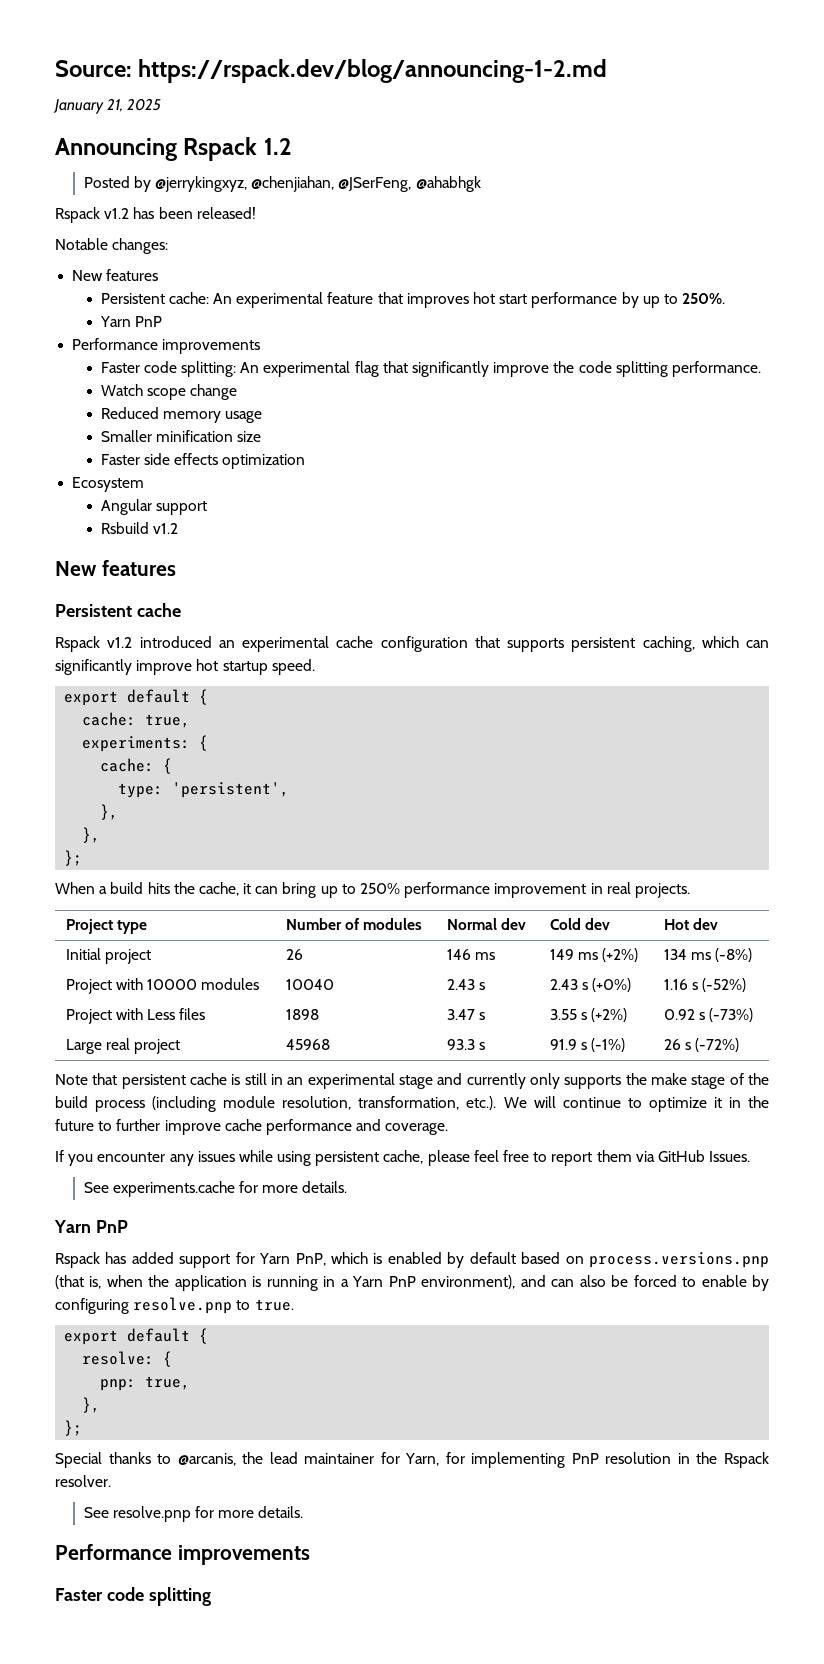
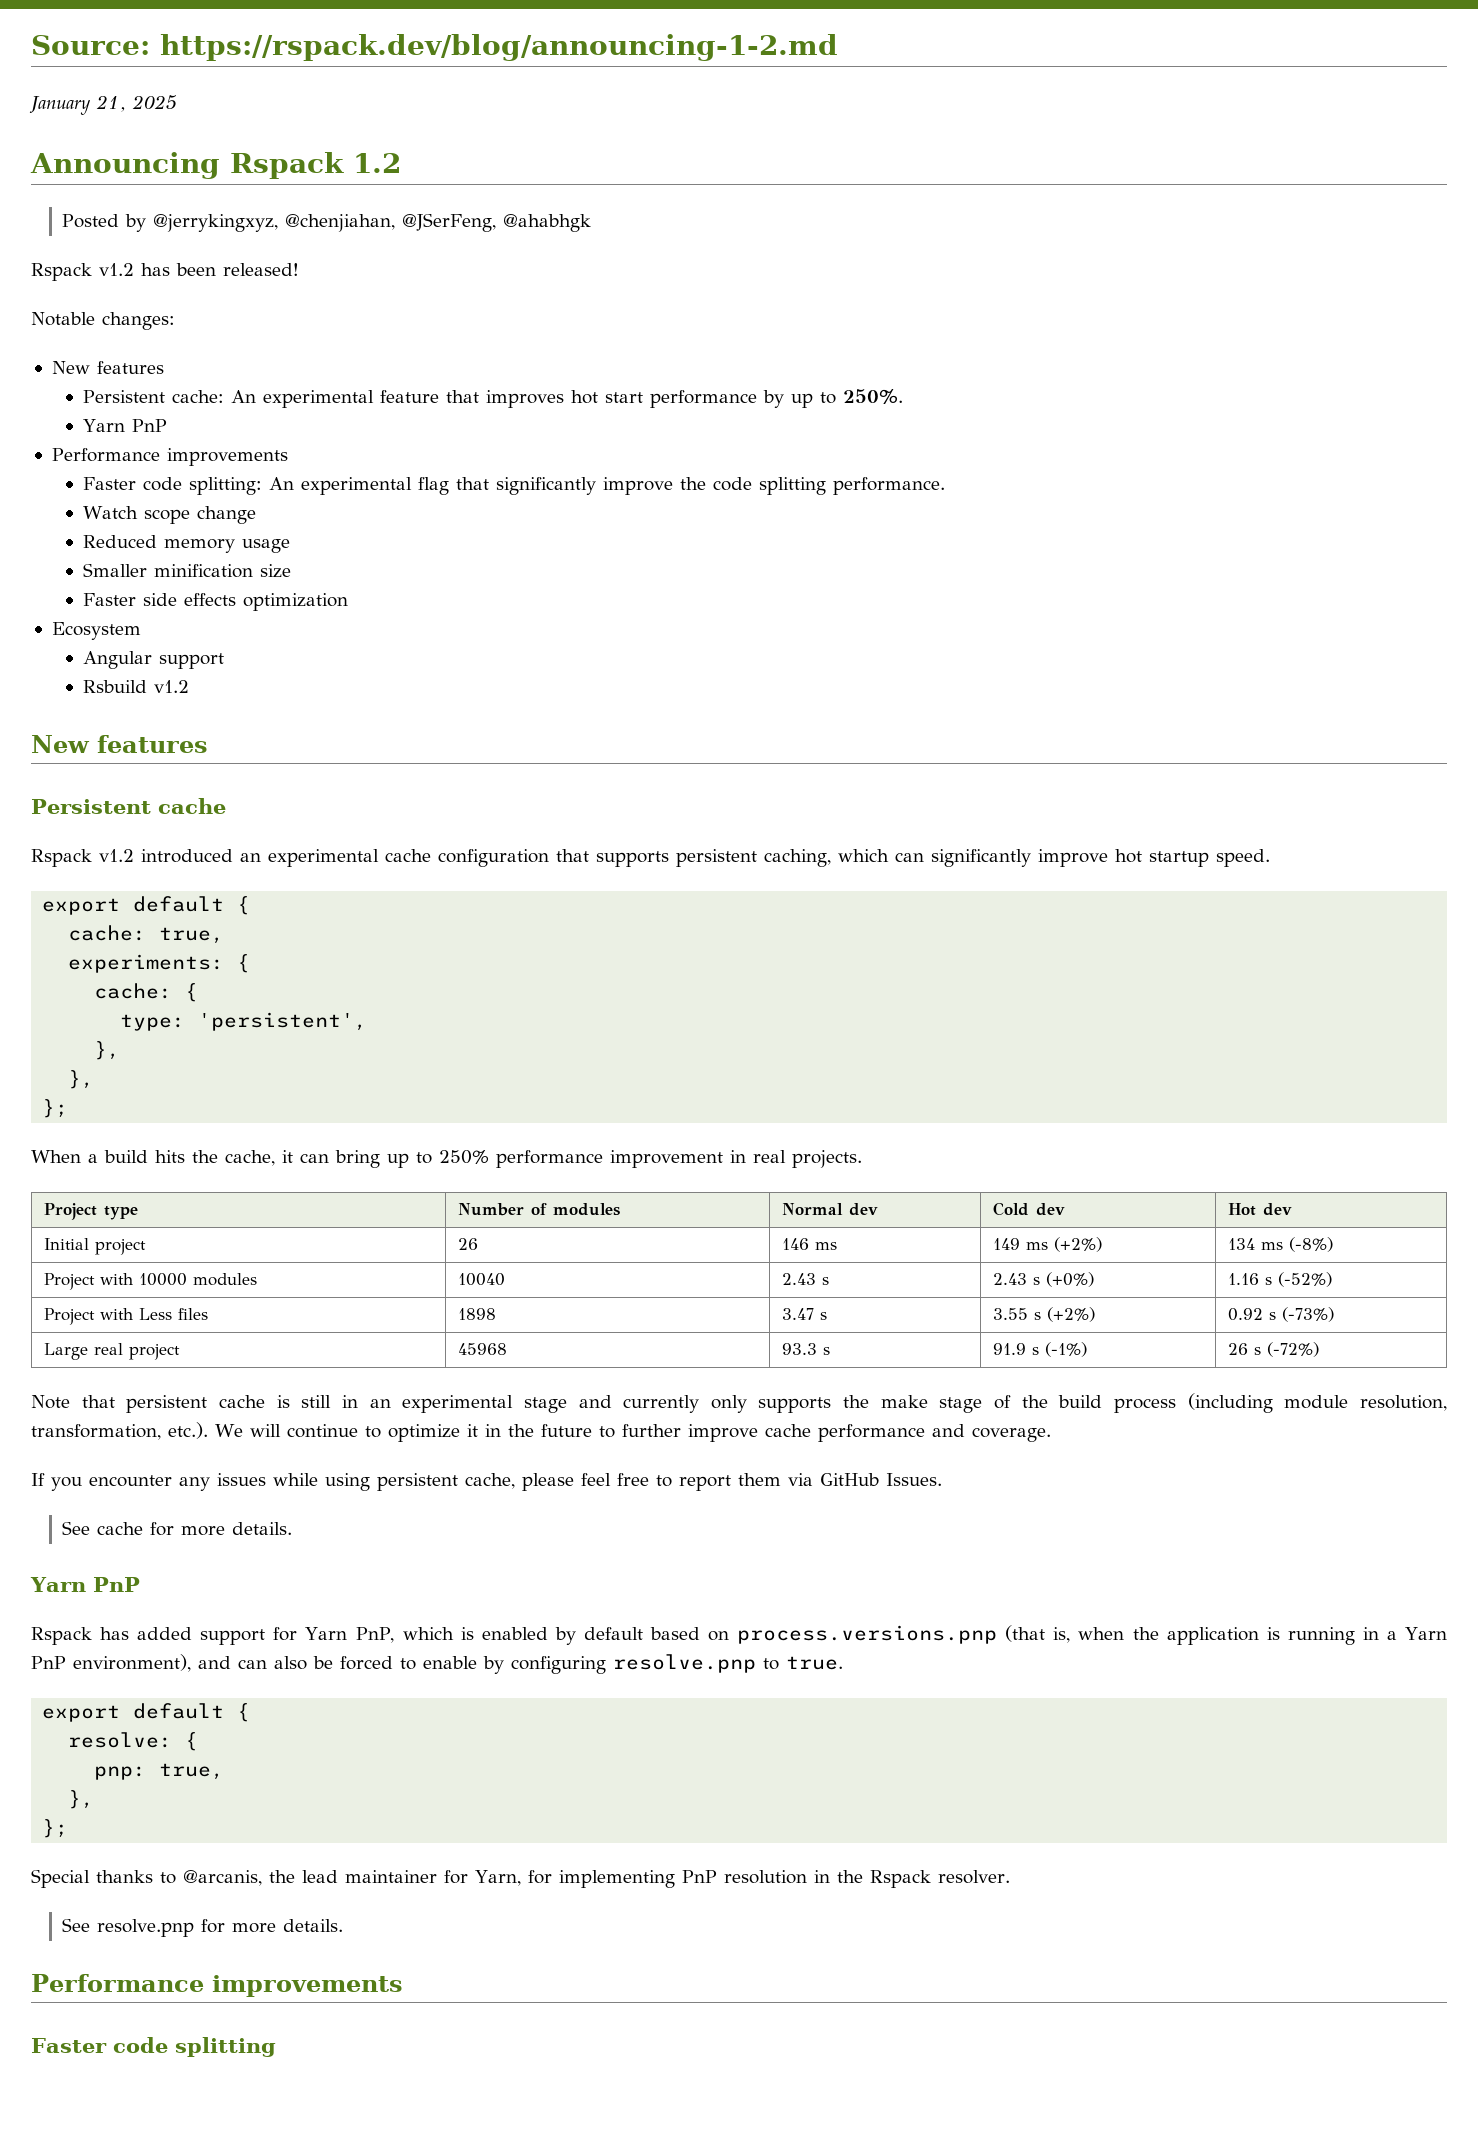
- See experiments.cache for more details.
+ See cache for more details.

